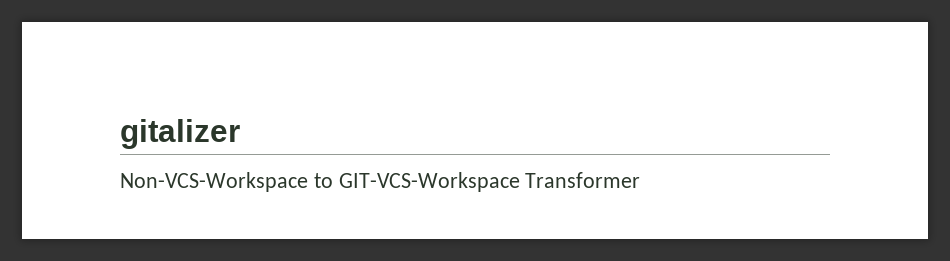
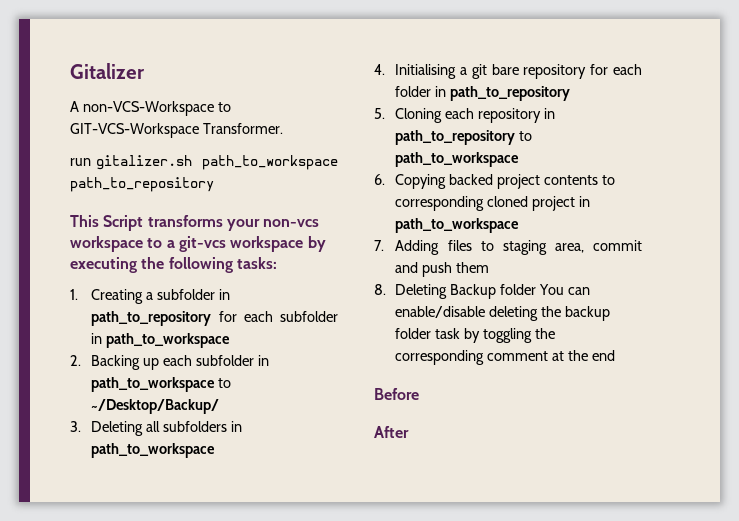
- gitalizer
- Non-VCS-Workspace to GIT-VCS-Workspace Transformer
+ Gitalizer
+ A non-VCS-Workspace to GIT-VCS-Workspace Transformer.
+ run gitalizer.sh path_to_workspace path_to_repository
+ This Script transforms your non-vcs workspace to a git-vcs workspace by executing the following tasks:
+ 1. Creating a subfolder in path_to_repository for each subfolder in path_to_workspace
+ 2. Backing up each subfolder in path_to_workspace to ~/Desktop/Backup/
+ 3. Deleting all subfolders in path_to_workspace
+ 4. Initialising a git bare repository for each folder in path_to_repository
+ 5. Cloning each repository in path_to_repository to path_to_workspace
+ 6. Copying backed project contents to corresponding cloned project in path_to_workspace
+ 7. Adding files to staging area, commit and push them
+ 8. Deleting Backup folder You can enable/disable deleting the backup folder task by toggling the corresponding comment at the end
+ Before
+ After

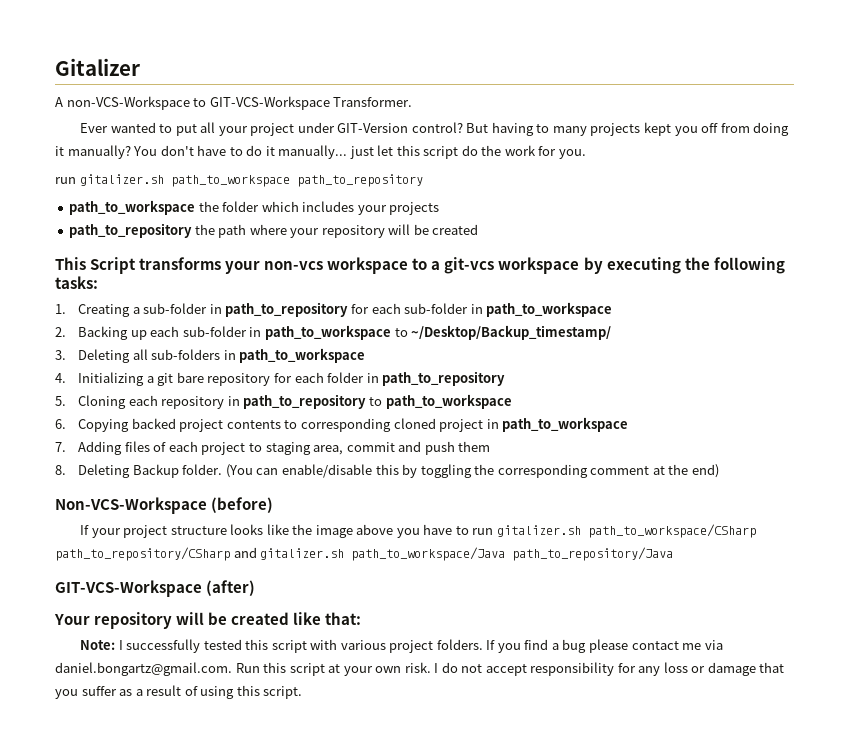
+ Ever wanted to put all your project under GIT-Version control? But having to many projects kept you off from doing it manually? You don't have to do it manually... just let this script do the work for you.
  run gitalizer.sh path_to_workspace path_to_repository
+ path_to_workspace the folder which includes your projects
+ path_to_repository the path where your repository will be created
- 1. Creating a subfolder in path_to_repository for each subfolder in path_to_workspace
+ 1. Creating a sub-folder in path_to_repository for each sub-folder in path_to_workspace
- 2. Backing up each subfolder in path_to_workspace to ~/Desktop/Backup/
+ 2. Backing up each sub-folder in path_to_workspace to ~/Desktop/Backup_timestamp/
- 3. Deleting all subfolders in path_to_workspace
+ 3. Deleting all sub-folders in path_to_workspace
- 4. Initialising a git bare repository for each folder in path_to_repository
+ 4. Initializing a git bare repository for each folder in path_to_repository
- 7. Adding files to staging area, commit and push them
+ 7. Adding files of each project to staging area, commit and push them
- 8. Deleting Backup folder You can enable/disable deleting the backup folder task by toggling the corresponding comment at the end
- Before
- After
+ 8. Deleting Backup folder. (You can enable/disable this by toggling the corresponding comment at the end)
+ Non-VCS-Workspace (before)
+ If your project structure looks like the image above you have to run gitalizer.sh path_to_workspace/CSharp path_to_repository/CSharp and gitalizer.sh path_to_workspace/Java path_to_repository/Java
+ GIT-VCS-Workspace (after)
+ Your repository will be created like that:
+ Note: I successfully tested this script with various project folders. If you find a bug please contact me via daniel.bongartz@gmail.com. Run this script at your own risk. I do not accept responsibility for any loss or damage that you suffer as a result of using this script.

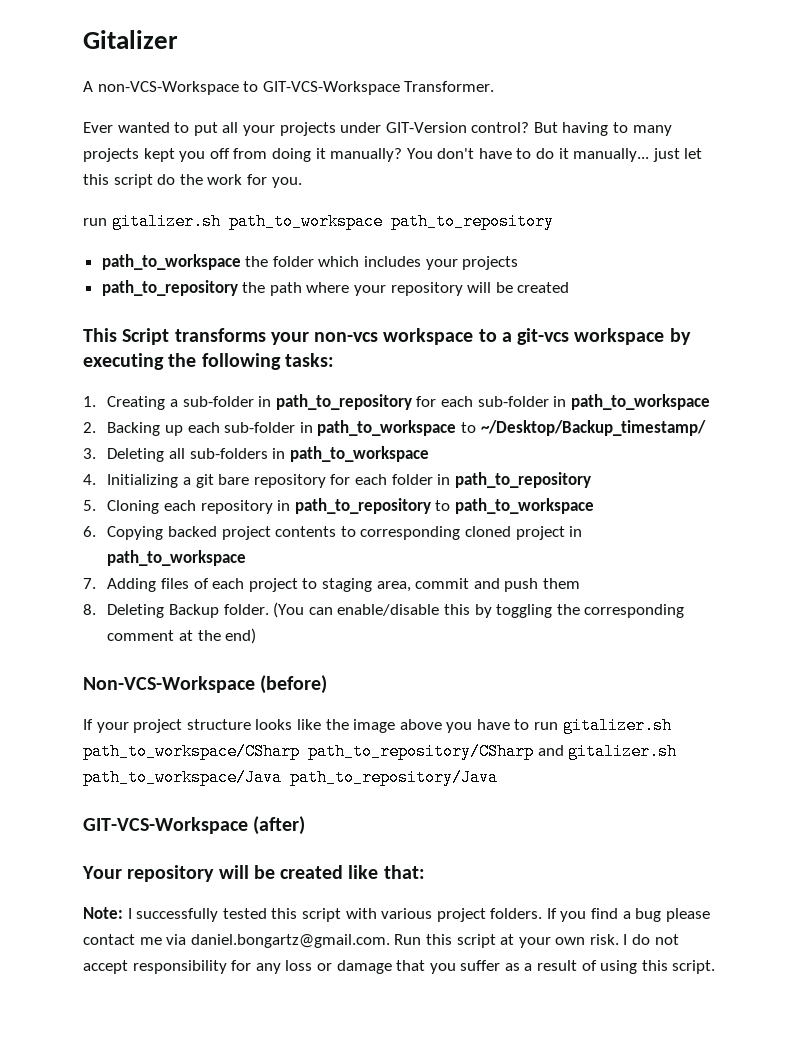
- Ever wanted to put all your project under GIT-Version control?
+ Ever wanted to put all your projects under GIT-Version control?

